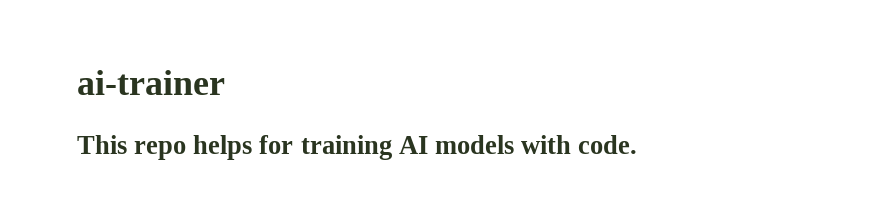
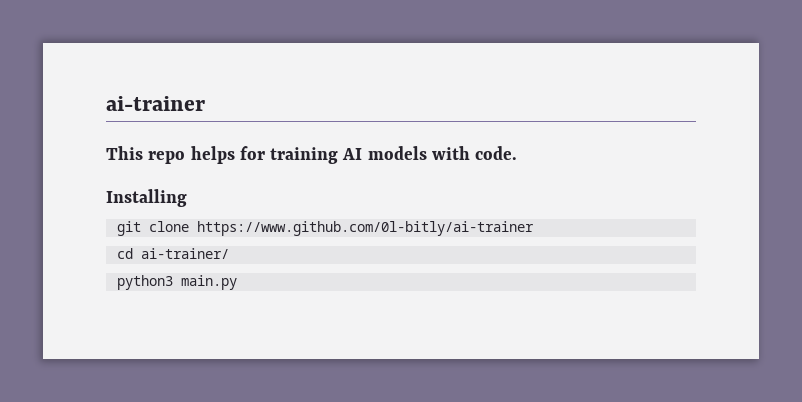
+ Installing
+ git clone https://www.github.com/0l-bitly/ai-trainer
+ cd ai-trainer/
+ python3 main.py

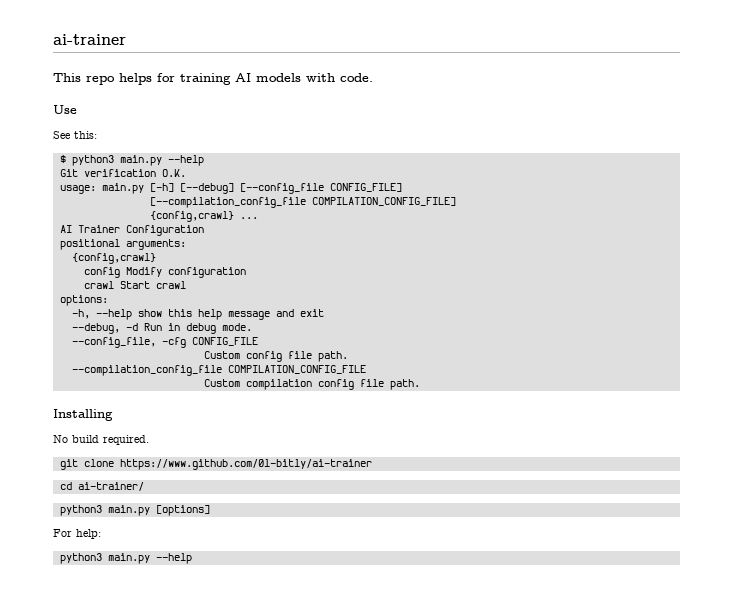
+ Use
+ See this:
+ $ python3 main.py --help
+ Git verification O.K.
+ usage: main.py [-h] [--debug] [--config_file CONFIG_FILE]
+ [--compilation_config_file COMPILATION_CONFIG_FILE]
+ {config,crawl} ...
+ AI Trainer Configuration
+ positional arguments:
+ {config,crawl}
+ config Modify configuration
+ crawl Start crawl
+ options:
+ -h, --help show this help message and exit
+ --debug, -d Run in debug mode.
+ --config_file, -cfg CONFIG_FILE
+ Custom config file path.
+ --compilation_config_file COMPILATION_CONFIG_FILE
+ Custom compilation config file path.
  Installing
+ No build required.
- python3 main.py
+ python3 main.py [options]
+ For help:
+ python3 main.py --help

